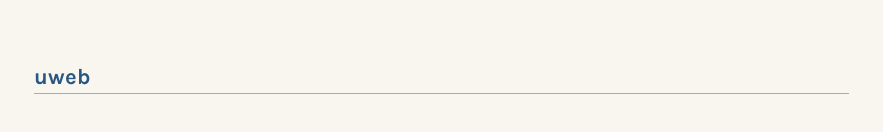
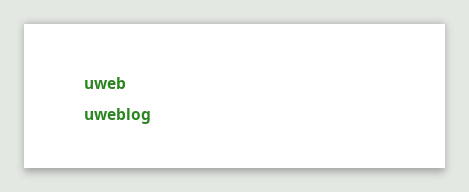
+ uweblog

